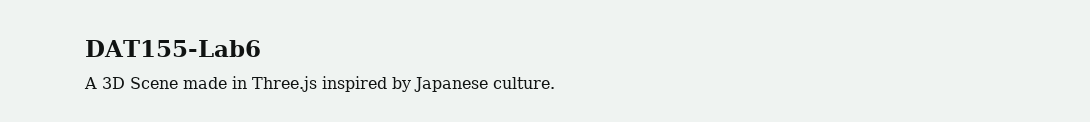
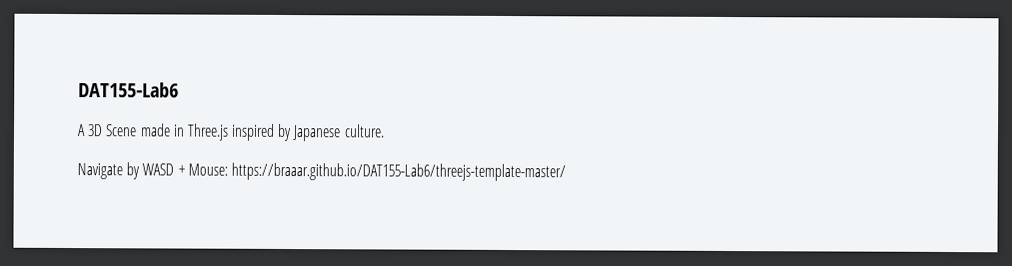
+ Navigate by WASD + Mouse: https://braaar.github.io/DAT155-Lab6/threejs-template-master/

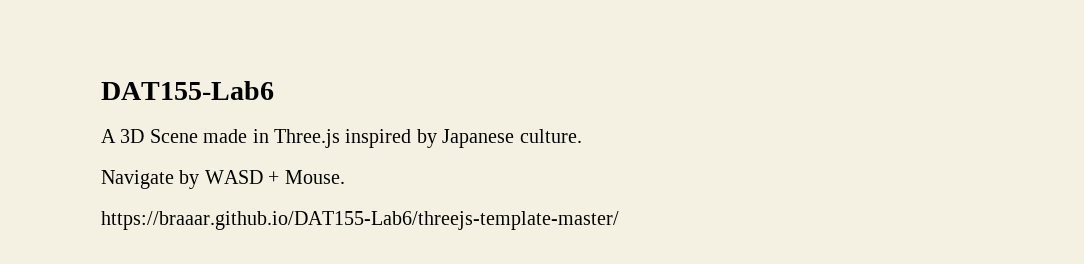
- Navigate by WASD + Mouse: https://braaar.github.io/DAT155-Lab6/threejs-template-master/
+ Navigate by WASD + Mouse.
+ https://braaar.github.io/DAT155-Lab6/threejs-template-master/

